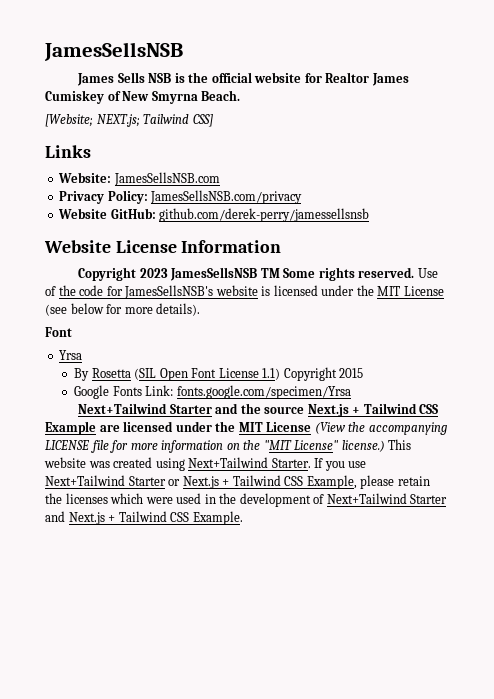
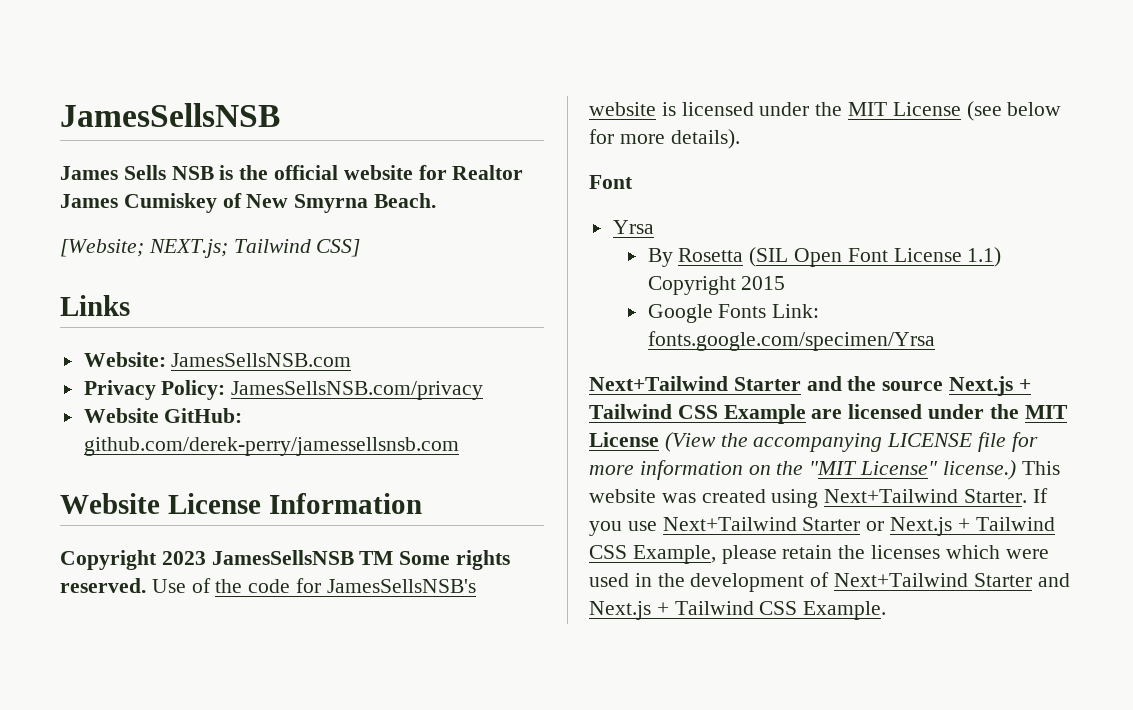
- Website GitHub: github.com/derek-perry/jamessellsnsb
+ Website GitHub: github.com/derek-perry/jamessellsnsb.com

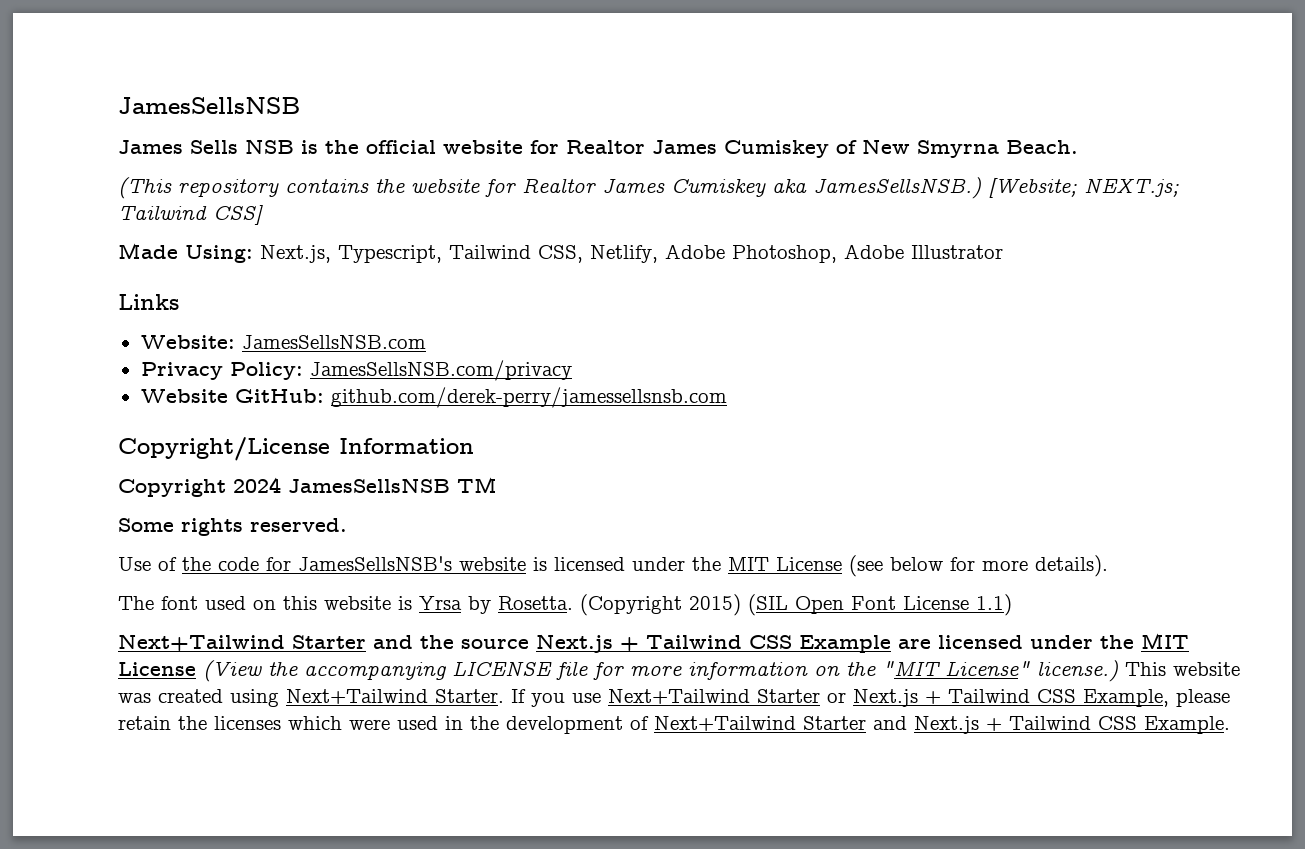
- [Website; NEXT.js; Tailwind CSS]
+ (This repository contains the website for Realtor James Cumiskey aka JamesSellsNSB.) [Website; NEXT.js; Tailwind CSS]
+ Made Using: Next.js, Typescript, Tailwind CSS, Netlify, Adobe Photoshop, Adobe Illustrator
- Website License Information
+ Copyright/License Information
- Copyright 2023 JamesSellsNSB TM Some rights reserved. Use of the code for JamesSellsNSB's website is licensed under the MIT License (see below for more details).
- Font
- Yrsa
- By Rosetta (SIL Open Font License 1.1) Copyright 2015
- Google Fonts Link: fonts.google.com/specimen/Yrsa
+ Copyright 2024 JamesSellsNSB TM
+ Some rights reserved.
+ Use of the code for JamesSellsNSB's website is licensed under the MIT License (see below for more details).
+ The font used on this website is Yrsa by Rosetta. (Copyright 2015) (SIL Open Font License 1.1)

